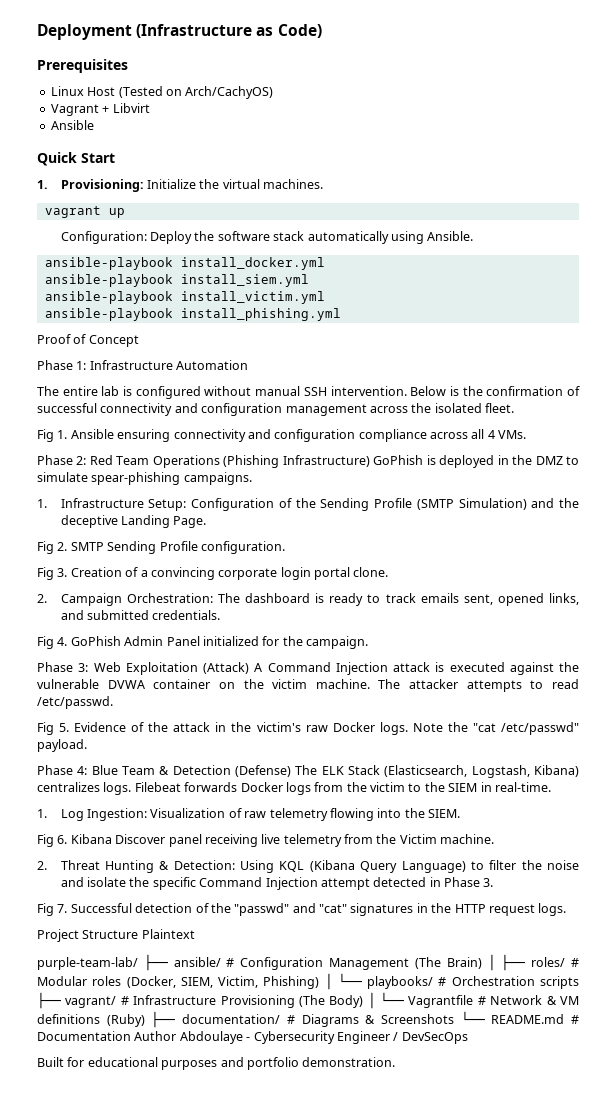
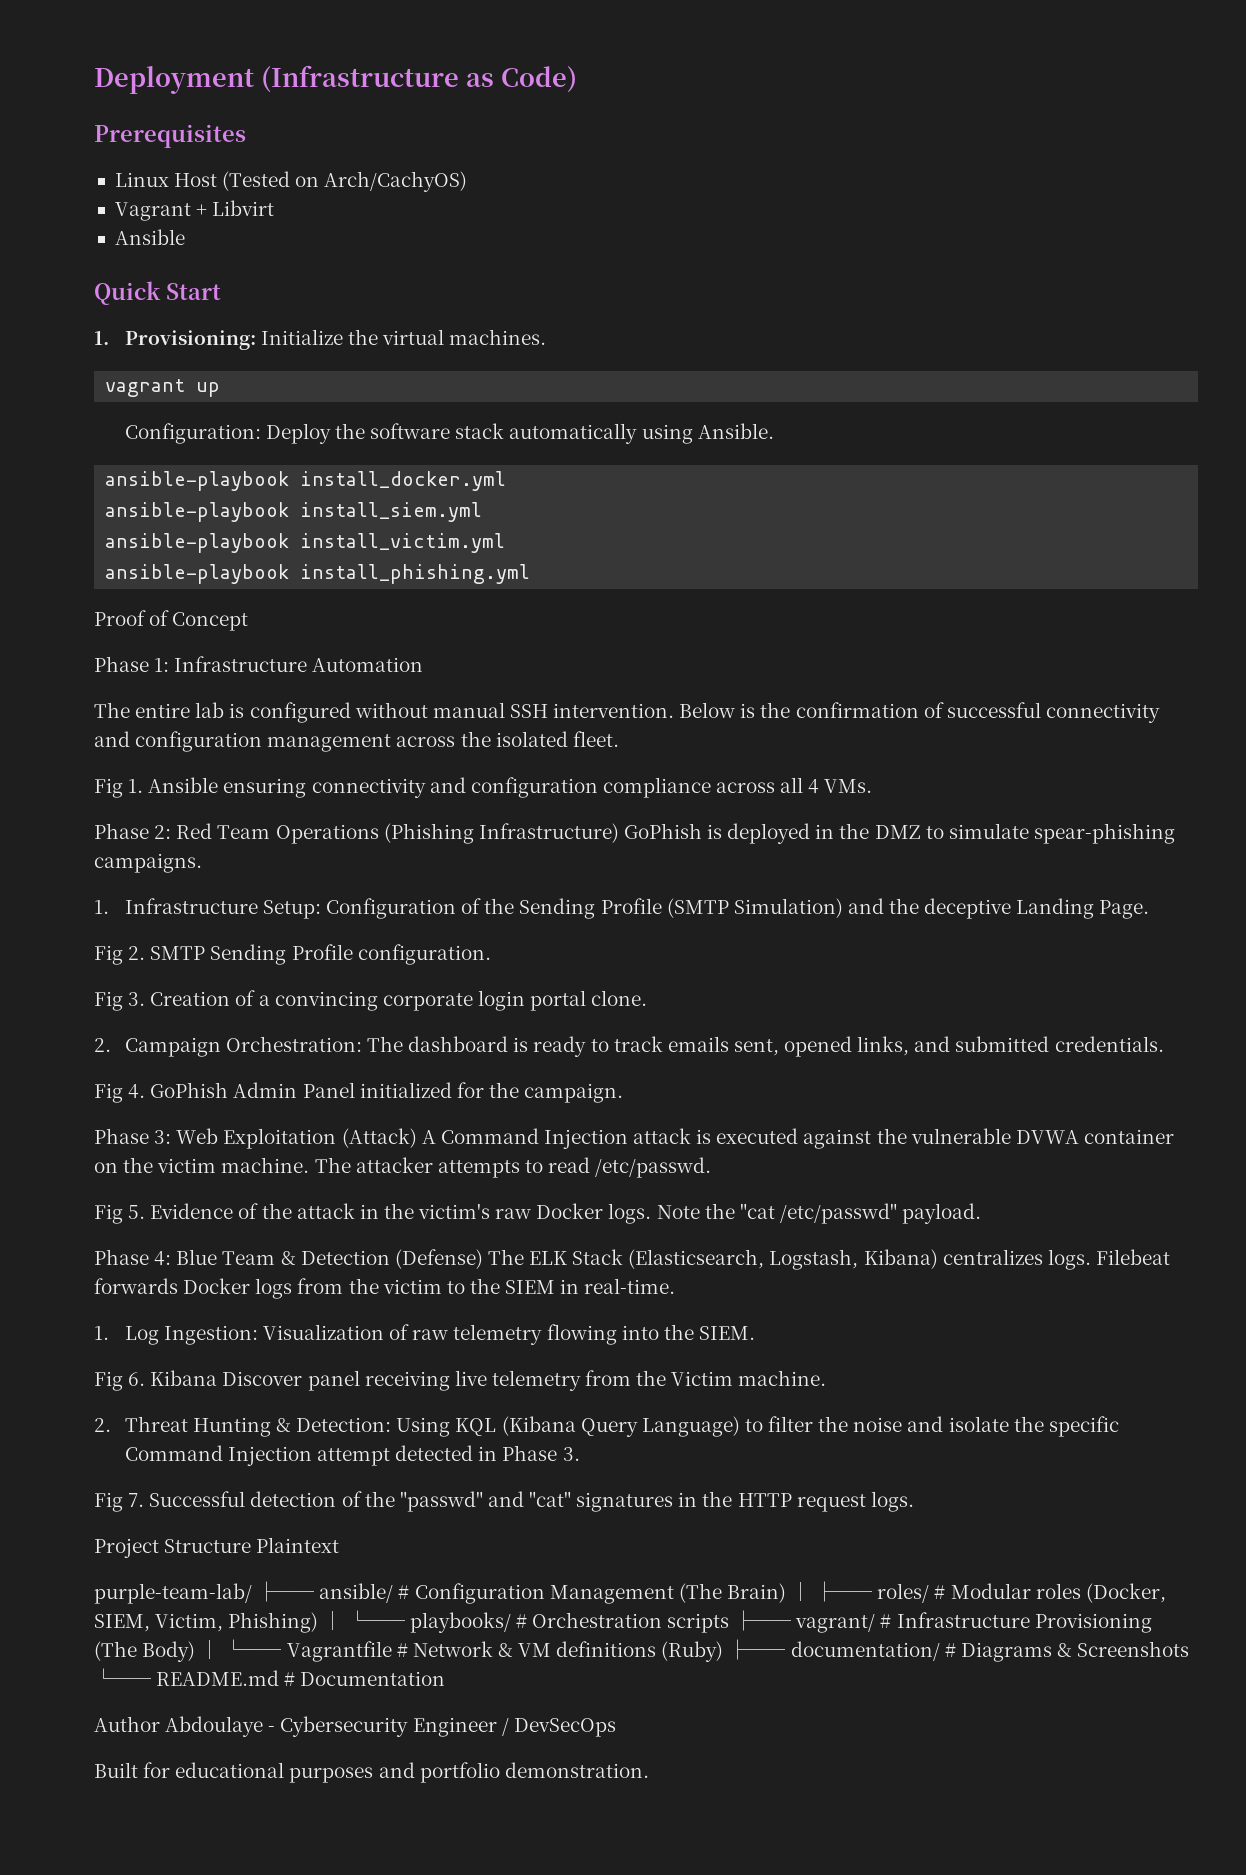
- purple-team-lab/ ├── ansible/ # Configuration Management (The Brain) │ ├── roles/ # Modular roles (Docker, SIEM, Victim, Phishing) │ └── playbooks/ # Orchestration scripts ├── vagrant/ # Infrastructure Provisioning (The Body) │ └── Vagrantfile # Network & VM definitions (Ruby) ├── documentation/ # Diagrams & Screenshots └── README.md # Documentation Author Abdoulaye - Cybersecurity Engineer / DevSecOps
+ purple-team-lab/ ├── ansible/ # Configuration Management (The Brain) │ ├── roles/ # Modular roles (Docker, SIEM, Victim, Phishing) │ └── playbooks/ # Orchestration scripts ├── vagrant/ # Infrastructure Provisioning (The Body) │ └── Vagrantfile # Network & VM definitions (Ruby) ├── documentation/ # Diagrams & Screenshots └── README.md # Documentation
+ Author Abdoulaye - Cybersecurity Engineer / DevSecOps

